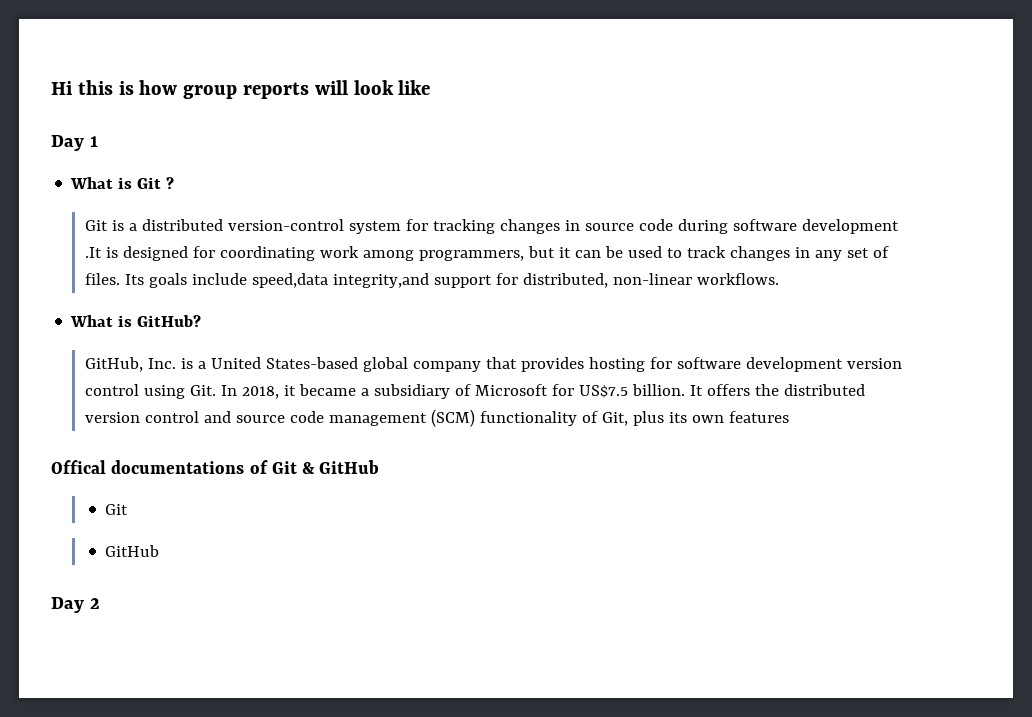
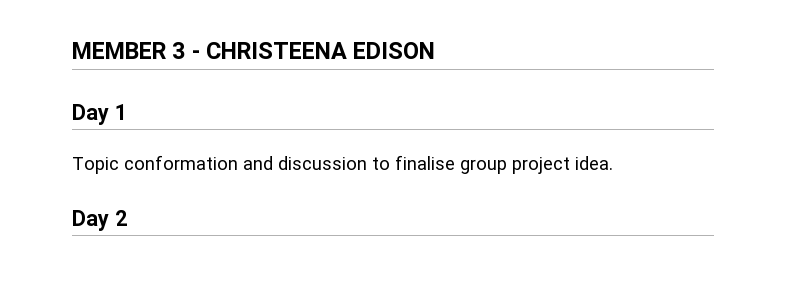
- Hi this is how group reports will look like
+ MEMBER 3 - CHRISTEENA EDISON
  Day 1
- What is Git ?
- Git is a distributed version-control system for tracking changes in source code during software development .It is designed for coordinating work among programmers, but it can be used to track changes in any set of files. Its goals include speed,data integrity,and support for distributed, non-linear workflows.
- What is GitHub?
- GitHub, Inc. is a United States-based global company that provides hosting for software development version control using Git. In 2018, it became a subsidiary of Microsoft for US$7.5 billion. It offers the distributed version control and source code management (SCM) functionality of Git, plus its own features
- Offical documentations of Git & GitHub
- Git
- GitHub
+ Topic conformation and discussion to finalise group project idea.

